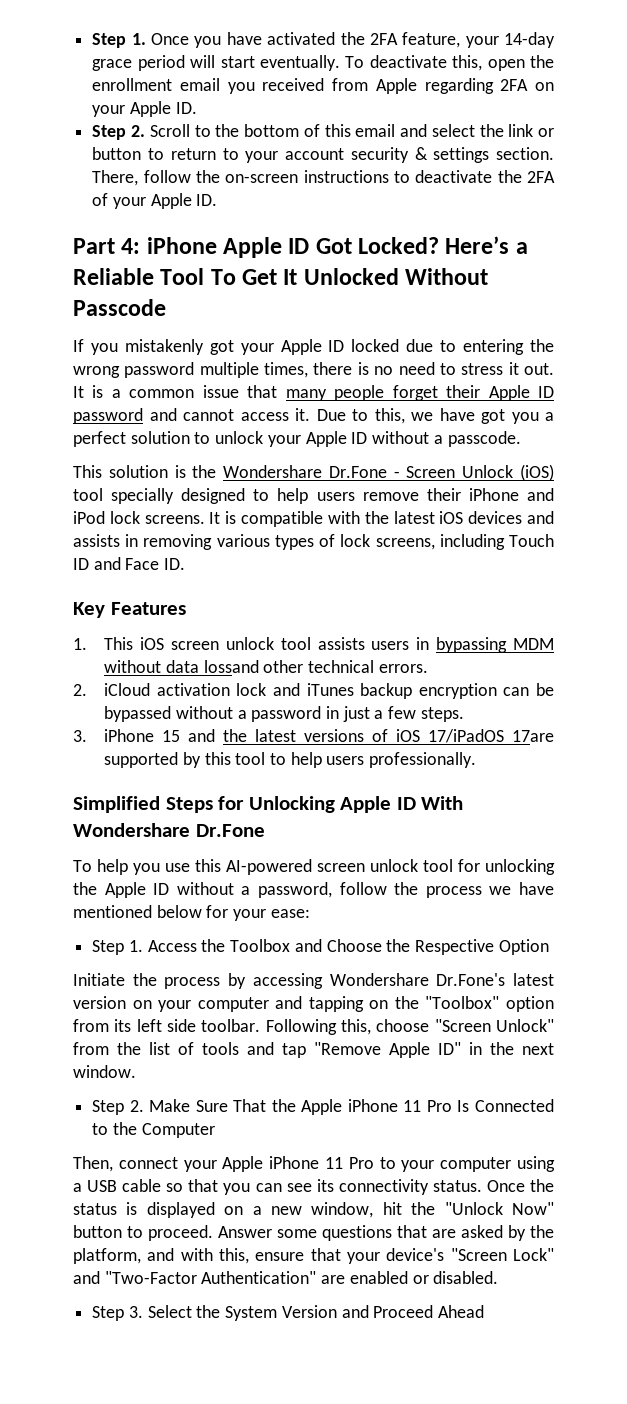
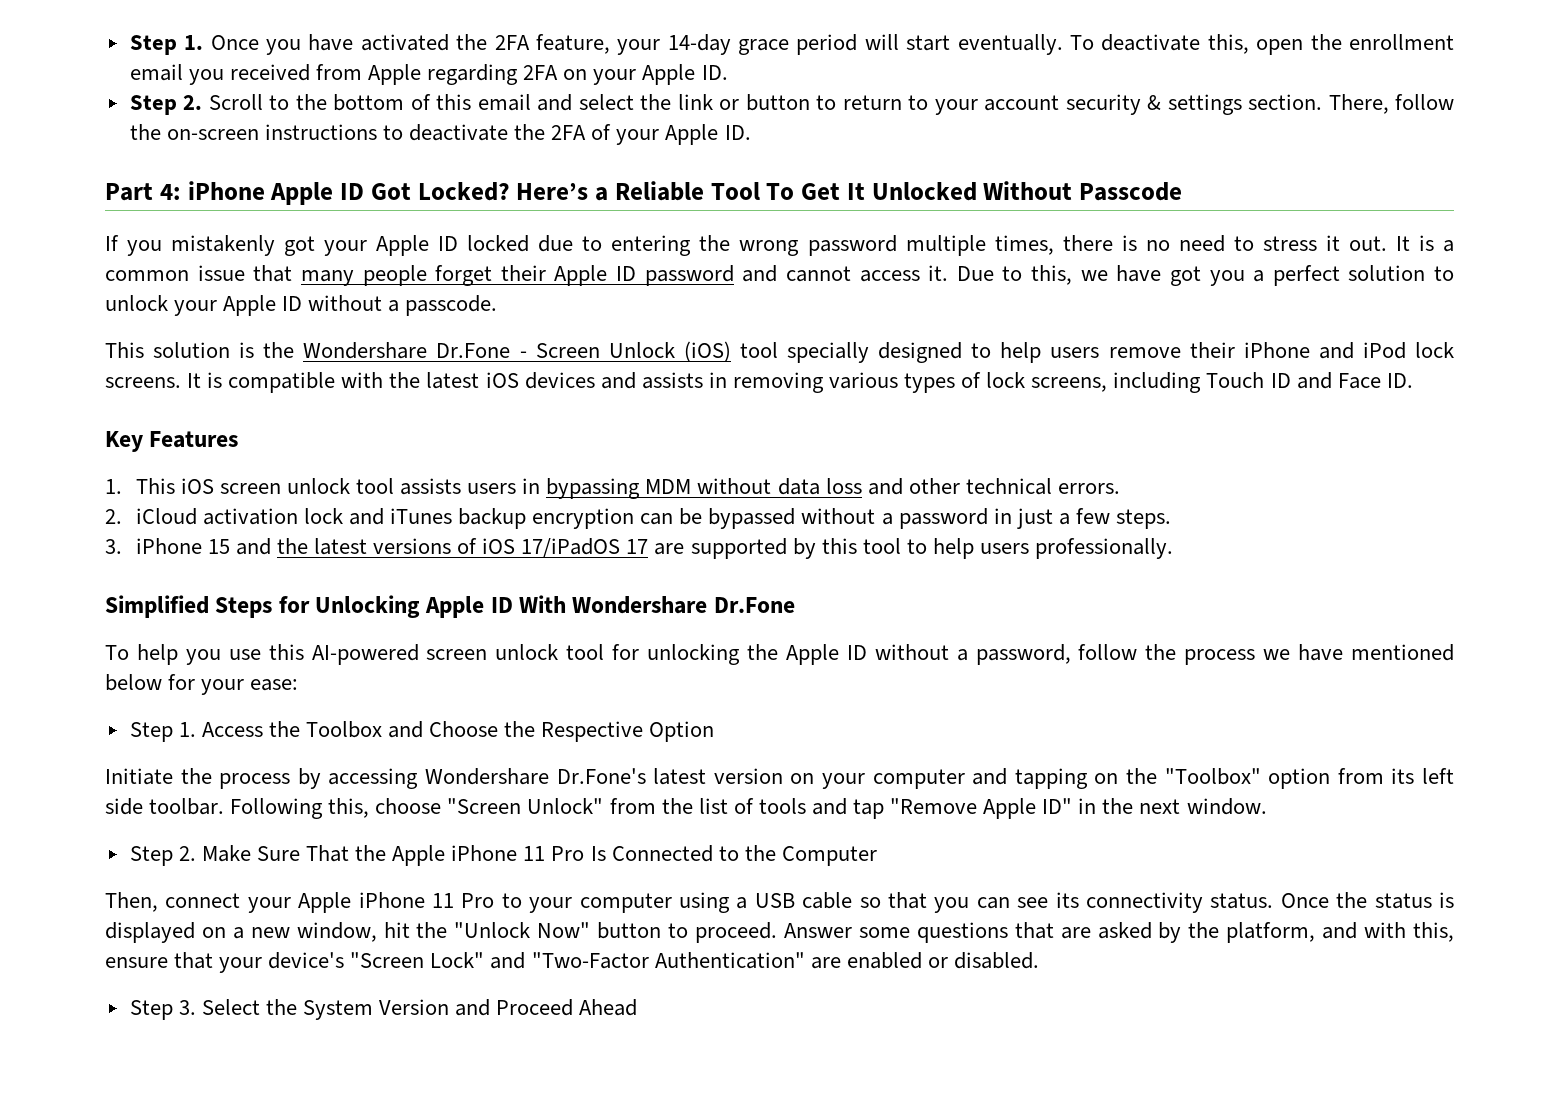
- 1. This iOS screen unlock tool assists users in bypassing MDM without data lossand other technical errors.
+ 1. This iOS screen unlock tool assists users in bypassing MDM without data loss and other technical errors.
- 3. iPhone 15 and the latest versions of iOS 17/iPadOS 17are supported by this tool to help users professionally.
+ 3. iPhone 15 and the latest versions of iOS 17/iPadOS 17 are supported by this tool to help users professionally.

